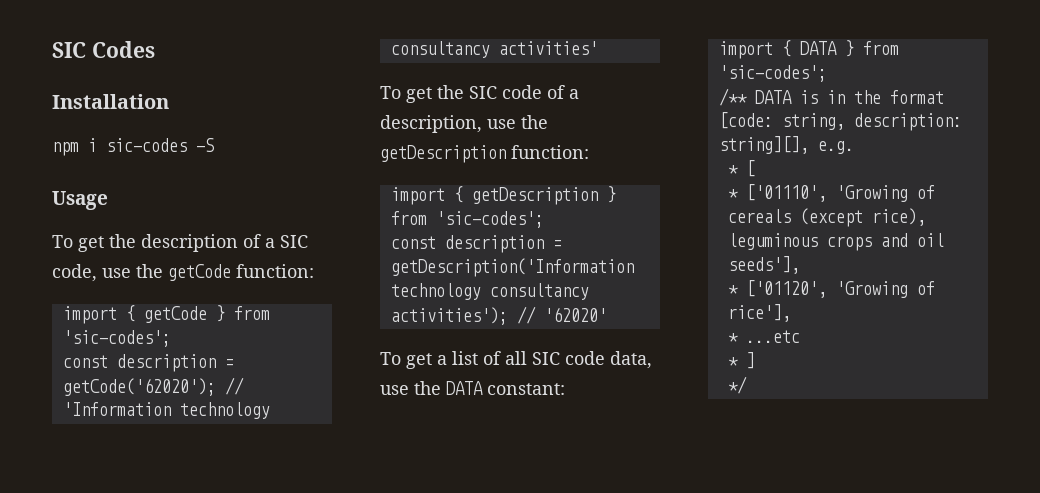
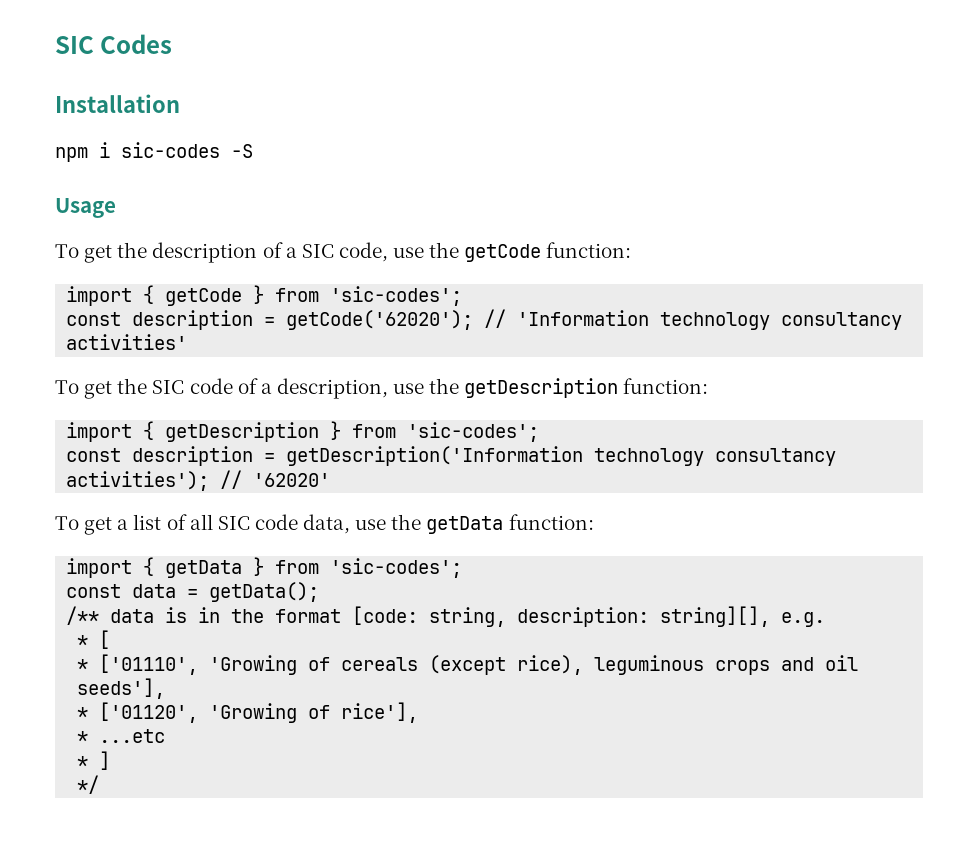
- To get a list of all SIC code data, use the DATA constant:
- import { DATA } from 'sic-codes';
+ To get a list of all SIC code data, use the getData function:
+ import { getData } from 'sic-codes';
+ const data = getData();
- /** DATA is in the format [code: string, description: string][], e.g.
+ /** data is in the format [code: string, description: string][], e.g.

